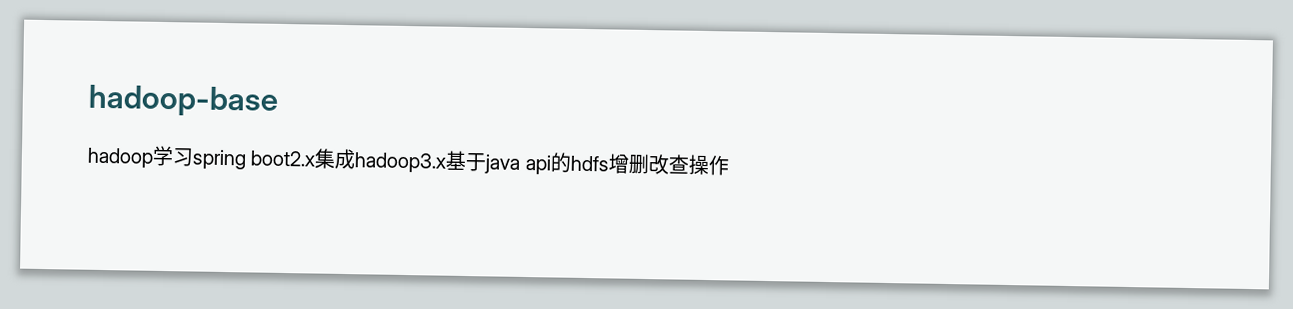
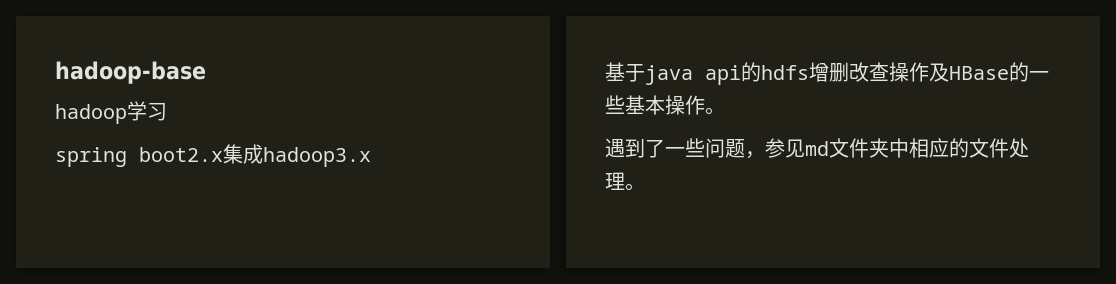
- hadoop学习spring boot2.x集成hadoop3.x基于java api的hdfs增删改查操作
+ hadoop学习
+ spring boot2.x集成hadoop3.x
+ 基于java api的hdfs增删改查操作及HBase的一些基本操作。
+ 遇到了一些问题，参见md文件夹中相应的文件处理。

